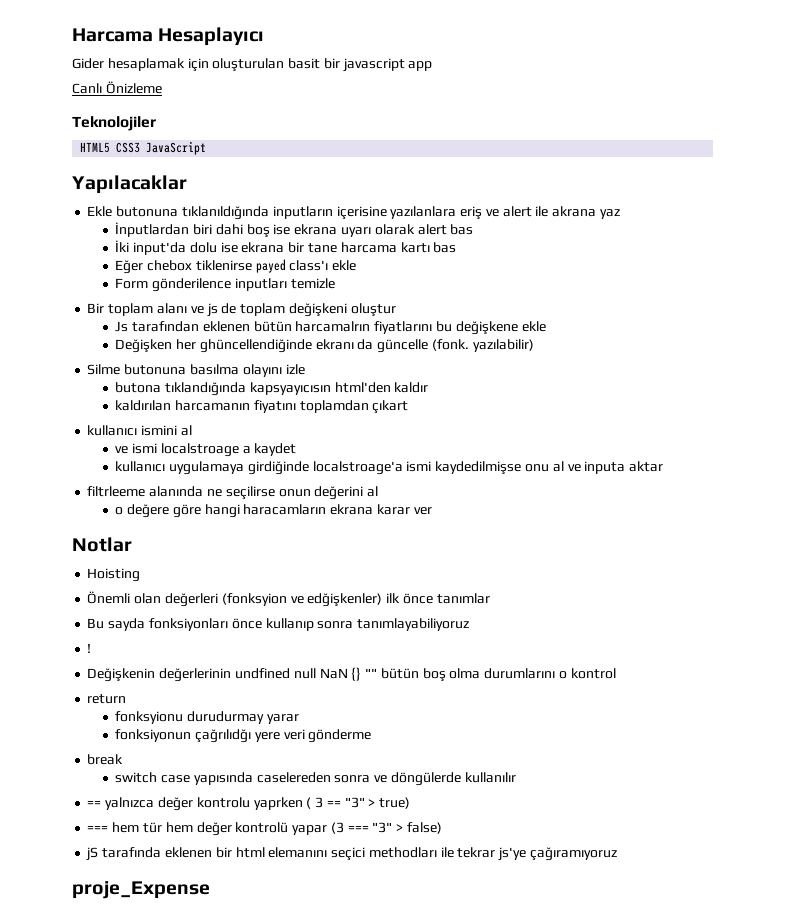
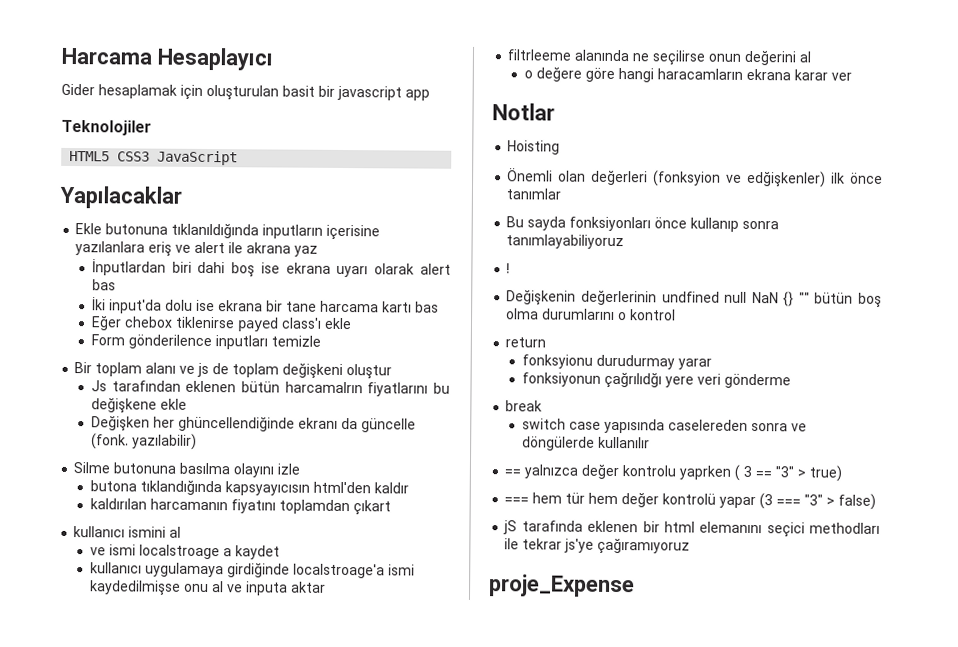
- Canlı Önizleme

